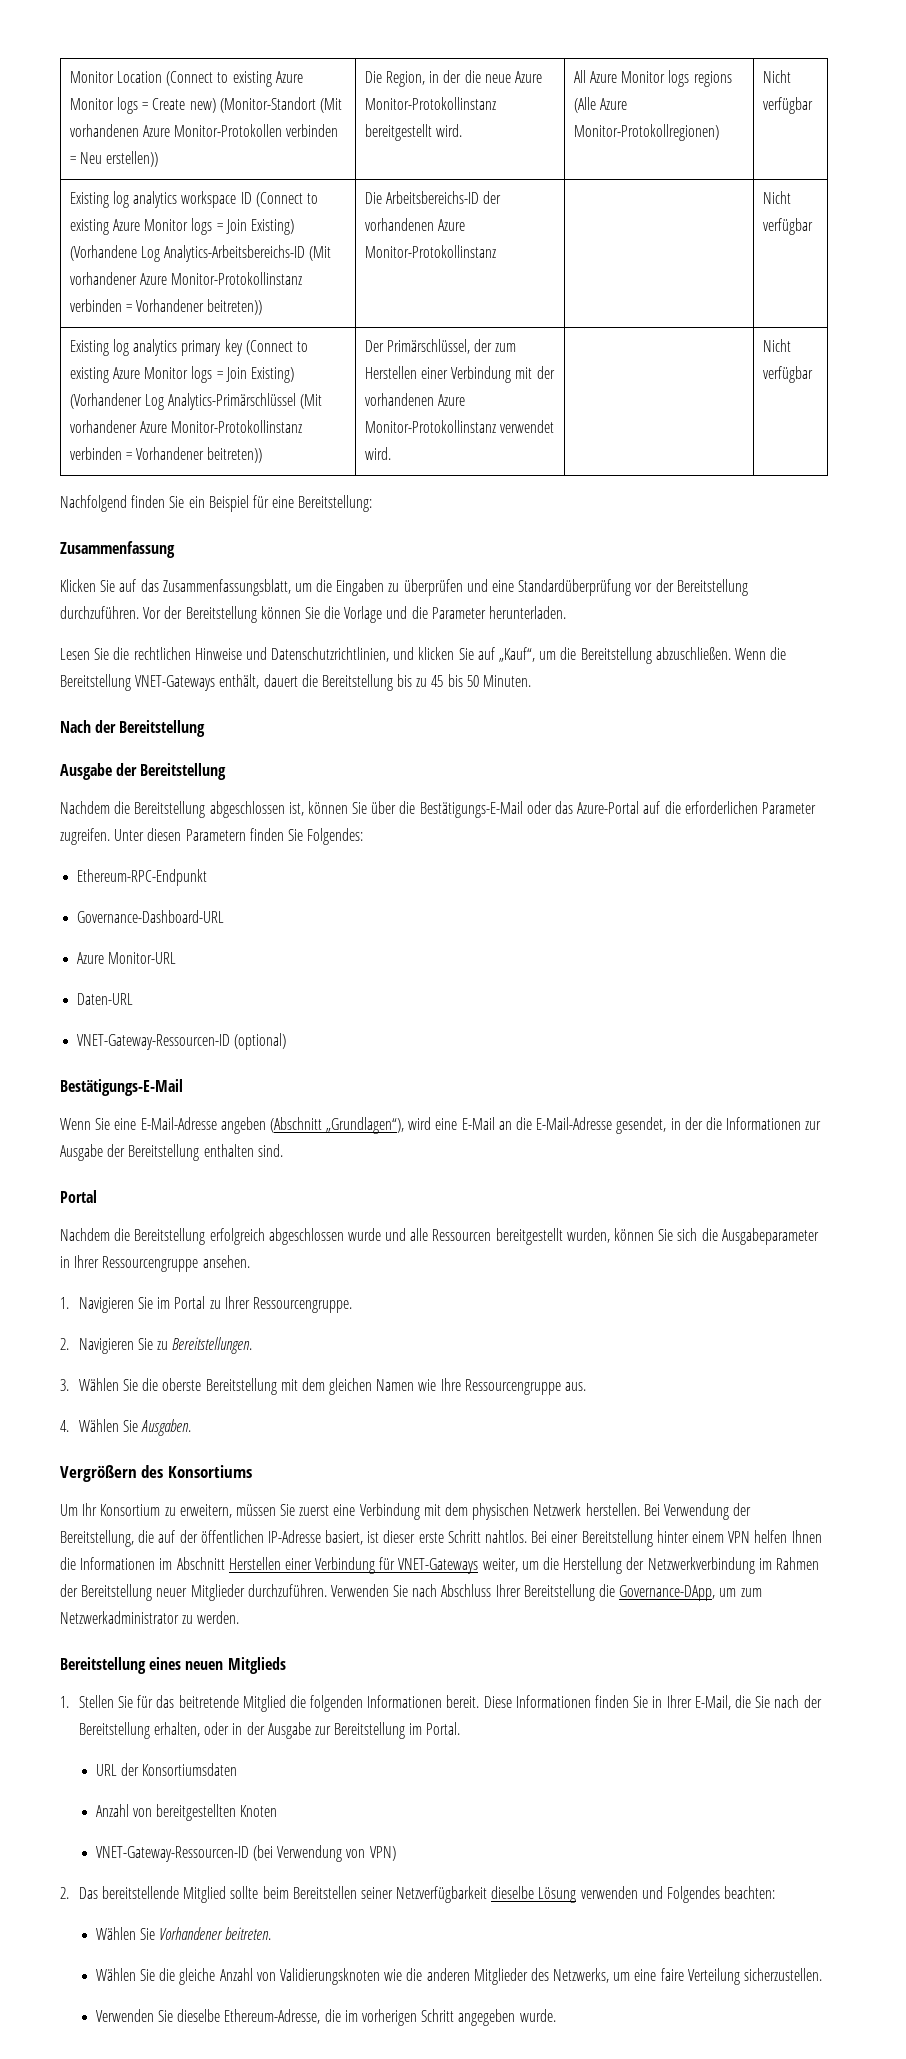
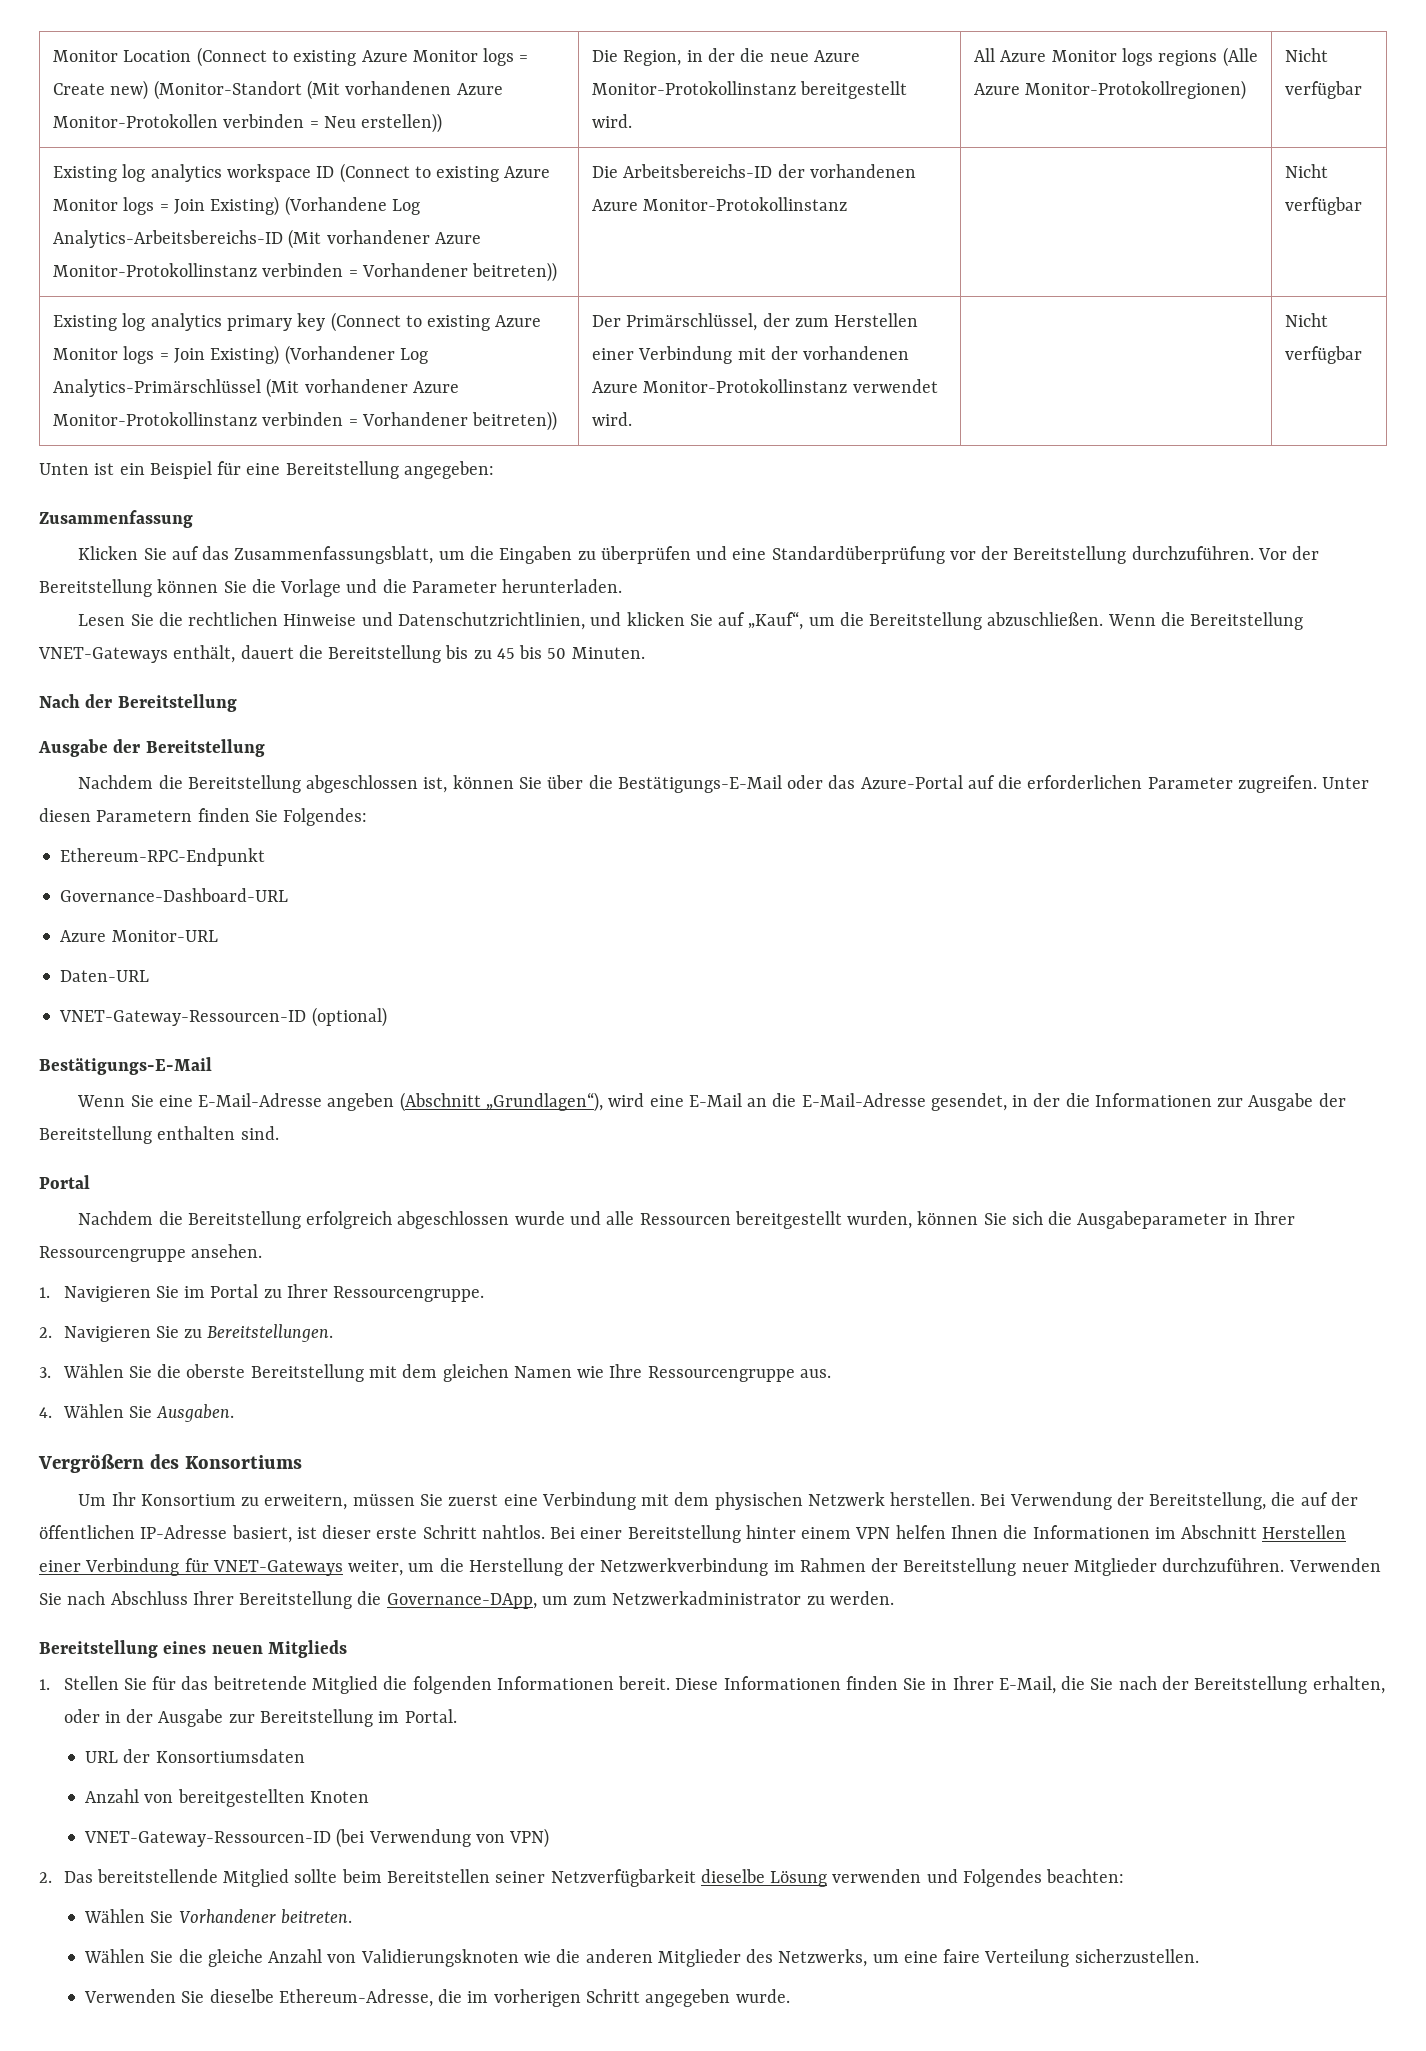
- Nachfolgend finden Sie ein Beispiel für eine Bereitstellung:
+ Unten ist ein Beispiel für eine Bereitstellung angegeben:

